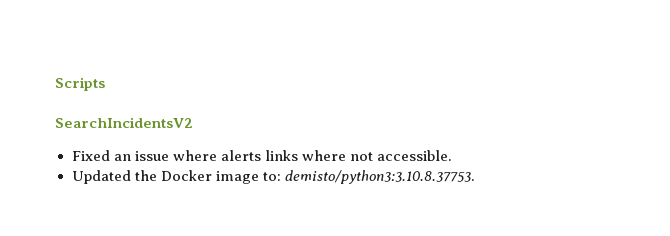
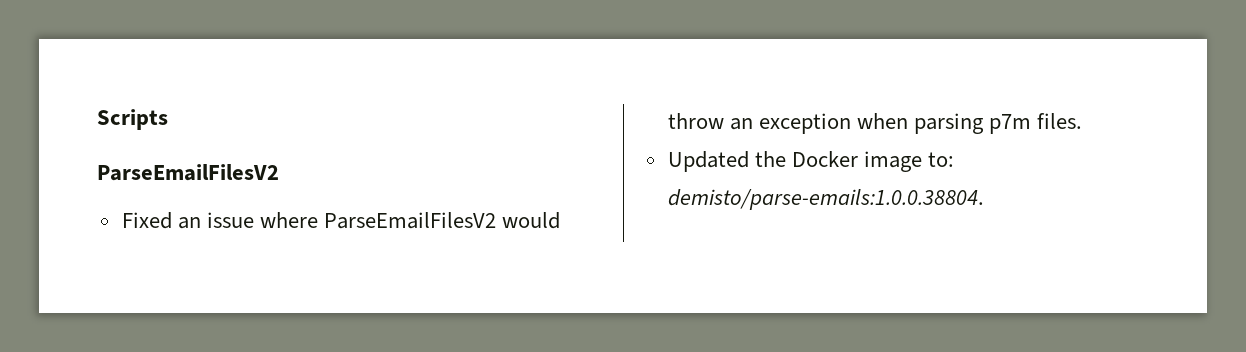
  Scripts
- SearchIncidentsV2
+ ParseEmailFilesV2
- Fixed an issue where alerts links where not accessible.
+ Fixed an issue where ParseEmailFilesV2 would throw an exception when parsing p7m files.
- Updated the Docker image to: demisto/python3:3.10.8.37753.
+ Updated the Docker image to: demisto/parse-emails:1.0.0.38804.

